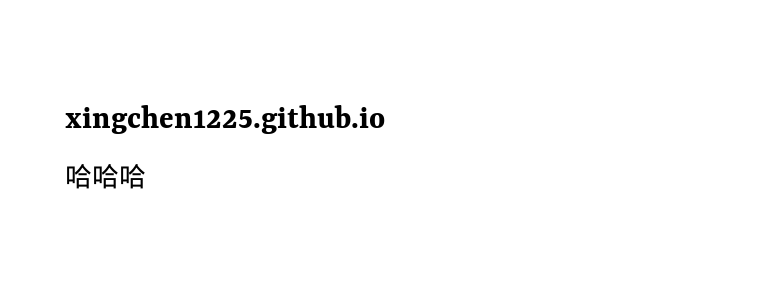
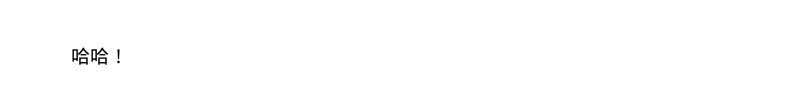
- xingchen1225.github.io
- 哈哈哈
+ 哈哈！

